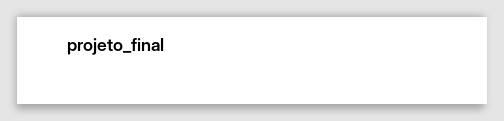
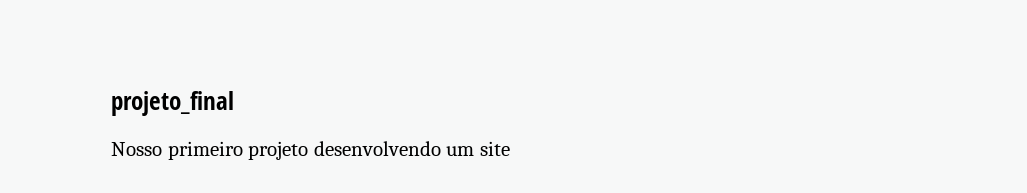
+ Nosso primeiro projeto desenvolvendo um site

